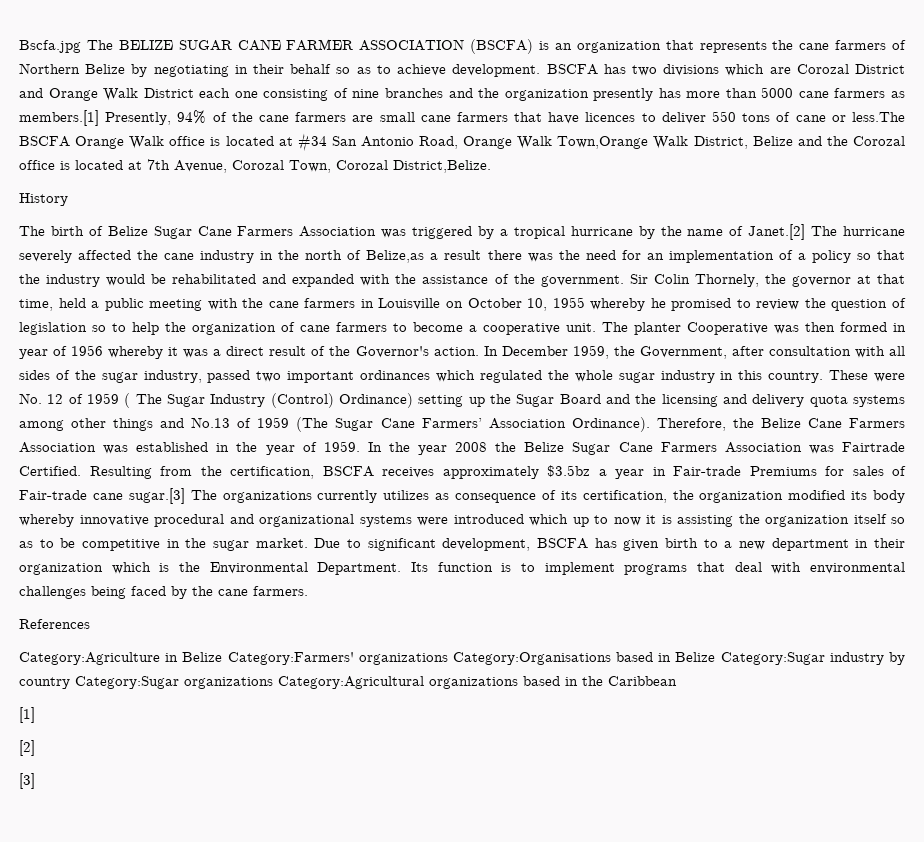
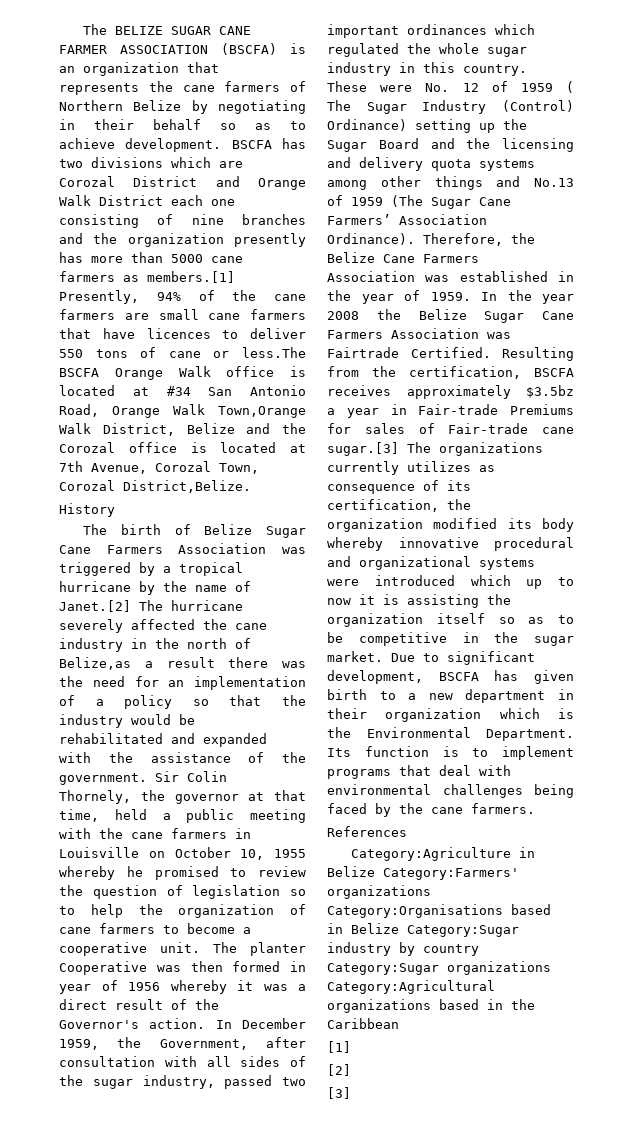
- Bscfa.jpg The BELIZE SUGAR CANE FARMER ASSOCIATION (BSCFA) is an organization that represents the cane farmers of Northern Belize by negotiating in their behalf so as to achieve development.
+ The BELIZE SUGAR CANE FARMER ASSOCIATION (BSCFA) is an organization that represents the cane farmers of Northern Belize by negotiating in their behalf so as to achieve development.

